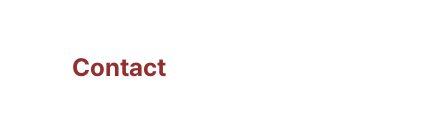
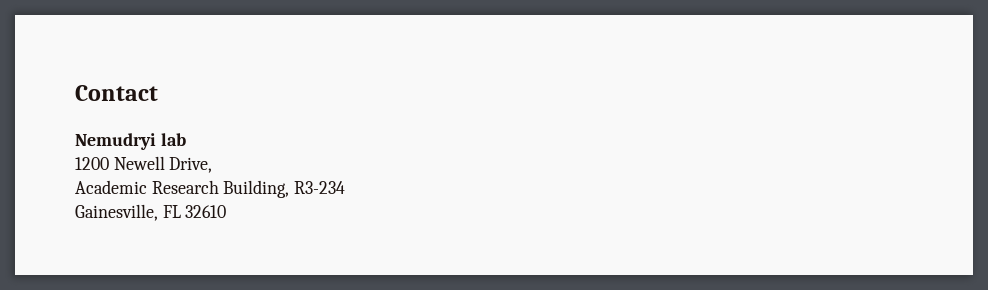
+ Nemudryi lab
+ 1200 Newell Drive,
+ Academic Research Building, R3-234
+ Gainesville, FL 32610

